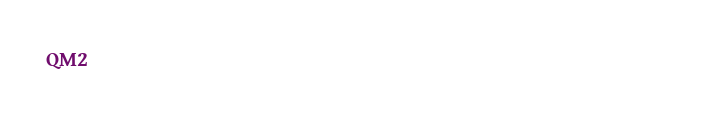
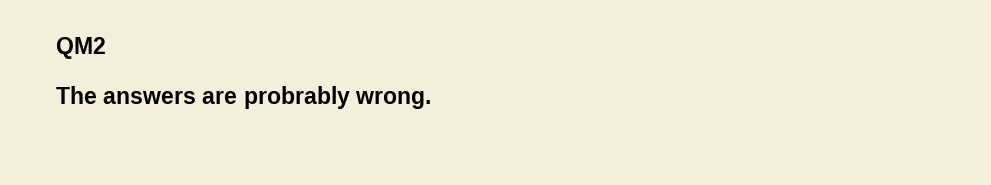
+ The answers are probrably wrong.

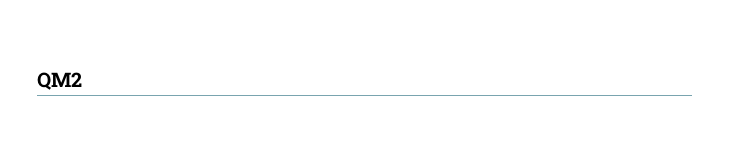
- The answers are probrably wrong.

